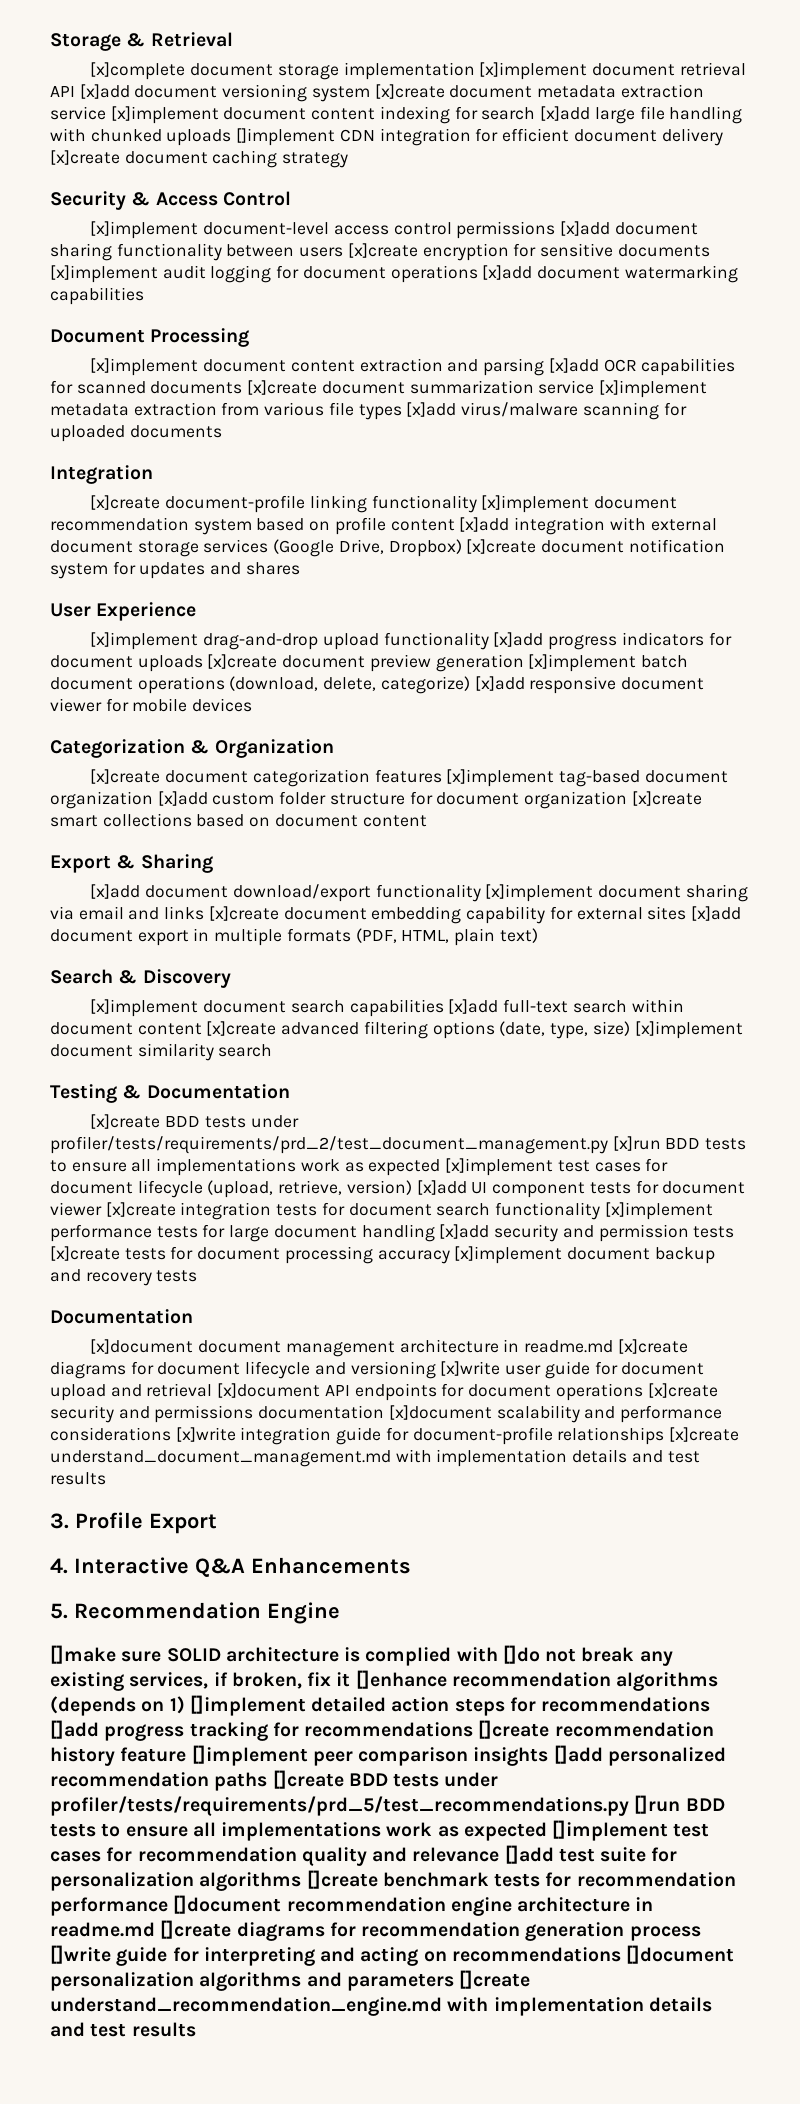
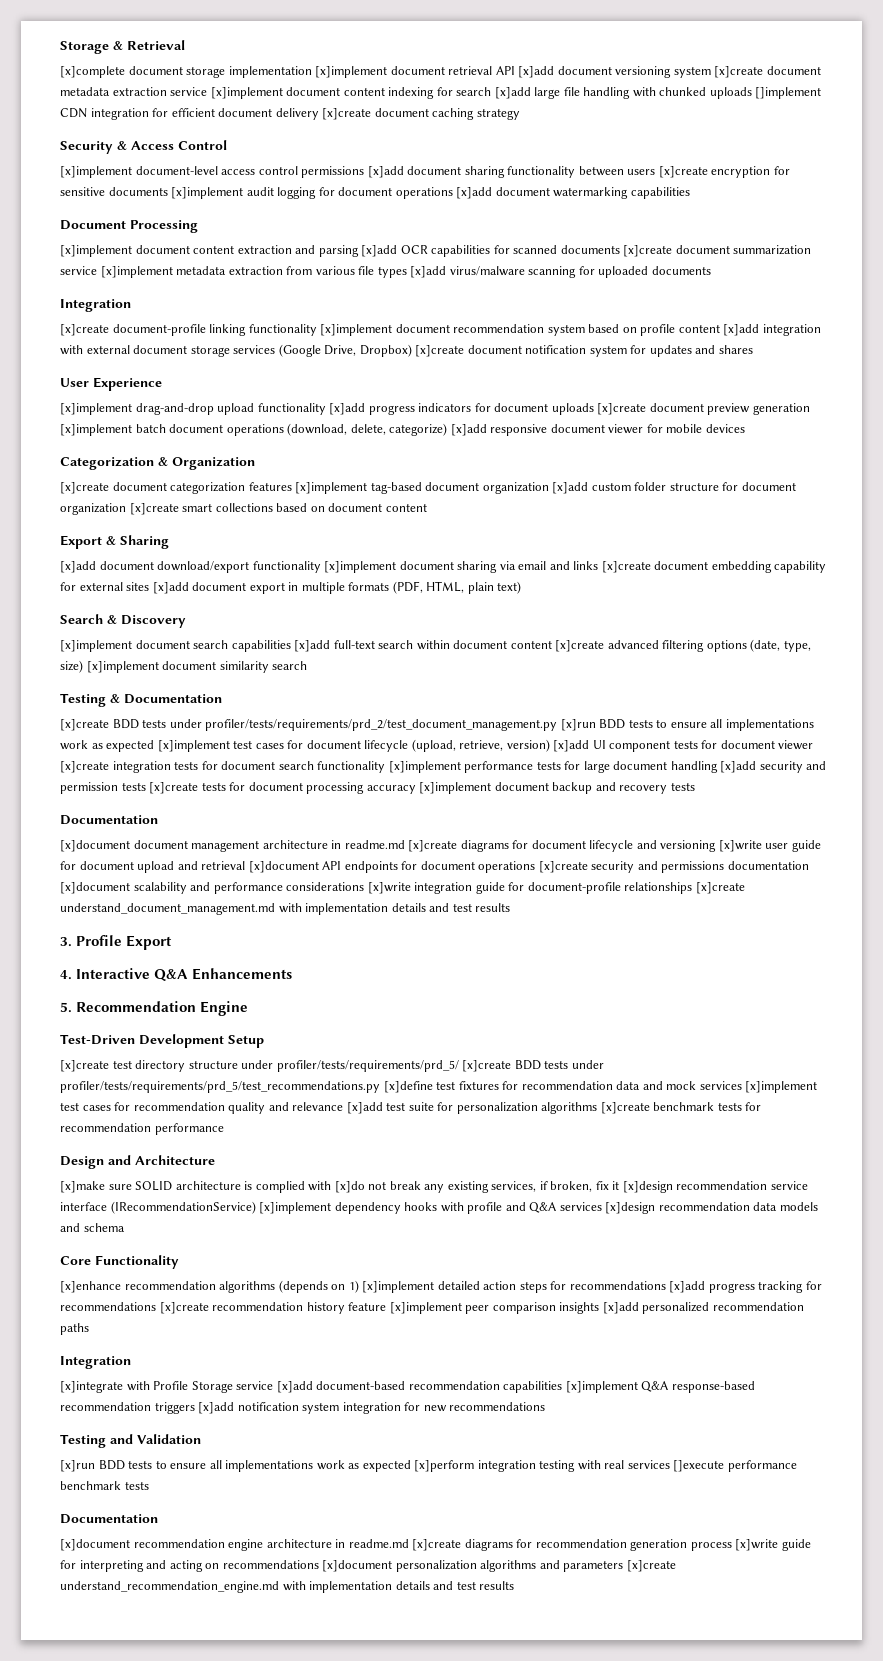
- []make sure SOLID architecture is complied with []do not break any existing services, if broken, fix it []enhance recommendation algorithms (depends on 1) []implement detailed action steps for recommendations []add progress tracking for recommendations []create recommendation history feature []implement peer comparison insights []add personalized recommendation paths []create BDD tests under profiler/tests/requirements/prd_5/test_recommendations.py []run BDD tests to ensure all implementations work as expected []implement test cases for recommendation quality and relevance []add test suite for personalization algorithms []create benchmark tests for recommendation performance []document recommendation engine architecture in readme.md []create diagrams for recommendation generation process []write guide for interpreting and acting on recommendations []document personalization algorithms and parameters []create understand_recommendation_engine.md with implementation details and test results
+ Test-Driven Development Setup
+ [x]create test directory structure under profiler/tests/requirements/prd_5/ [x]create BDD tests under profiler/tests/requirements/prd_5/test_recommendations.py [x]define test fixtures for recommendation data and mock services [x]implement test cases for recommendation quality and relevance [x]add test suite for personalization algorithms [x]create benchmark tests for recommendation performance
+ Design and Architecture
+ [x]make sure SOLID architecture is complied with [x]do not break any existing services, if broken, fix it [x]design recommendation service interface (IRecommendationService) [x]implement dependency hooks with profile and Q&A services [x]design recommendation data models and schema
+ Core Functionality
+ [x]enhance recommendation algorithms (depends on 1) [x]implement detailed action steps for recommendations [x]add progress tracking for recommendations [x]create recommendation history feature [x]implement peer comparison insights [x]add personalized recommendation paths
+ Integration
+ [x]integrate with Profile Storage service [x]add document-based recommendation capabilities [x]implement Q&A response-based recommendation triggers [x]add notification system integration for new recommendations
+ Testing and Validation
+ [x]run BDD tests to ensure all implementations work as expected [x]perform integration testing with real services []execute performance benchmark tests
+ Documentation
+ [x]document recommendation engine architecture in readme.md [x]create diagrams for recommendation generation process [x]write guide for interpreting and acting on recommendations [x]document personalization algorithms and parameters [x]create understand_recommendation_engine.md with implementation details and test results

